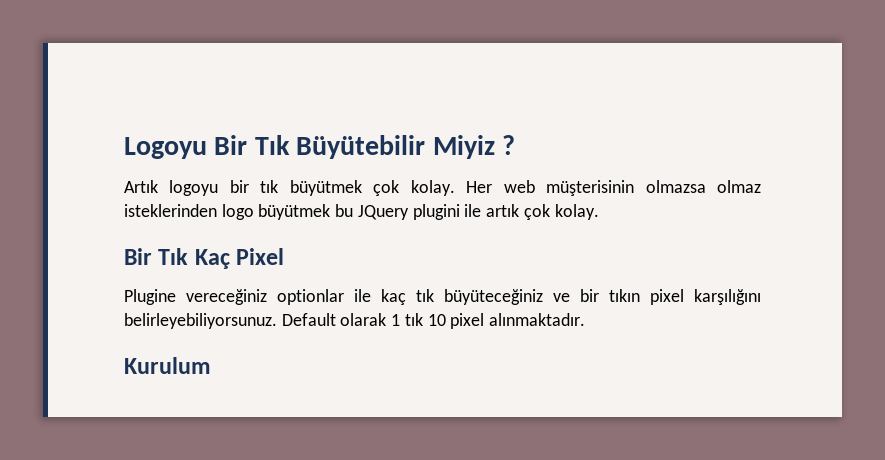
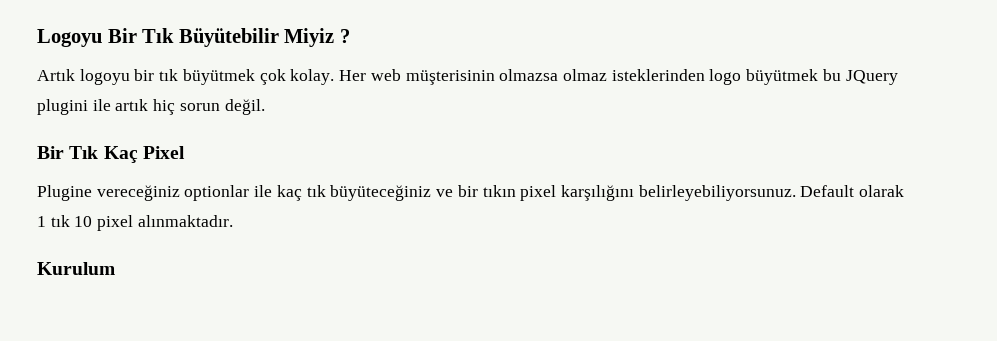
- Her web müşterisinin olmazsa olmaz isteklerinden logo büyütmek bu JQuery plugini ile artık çok kolay.
+ Her web müşterisinin olmazsa olmaz isteklerinden logo büyütmek bu JQuery plugini ile artık hiç sorun değil.

